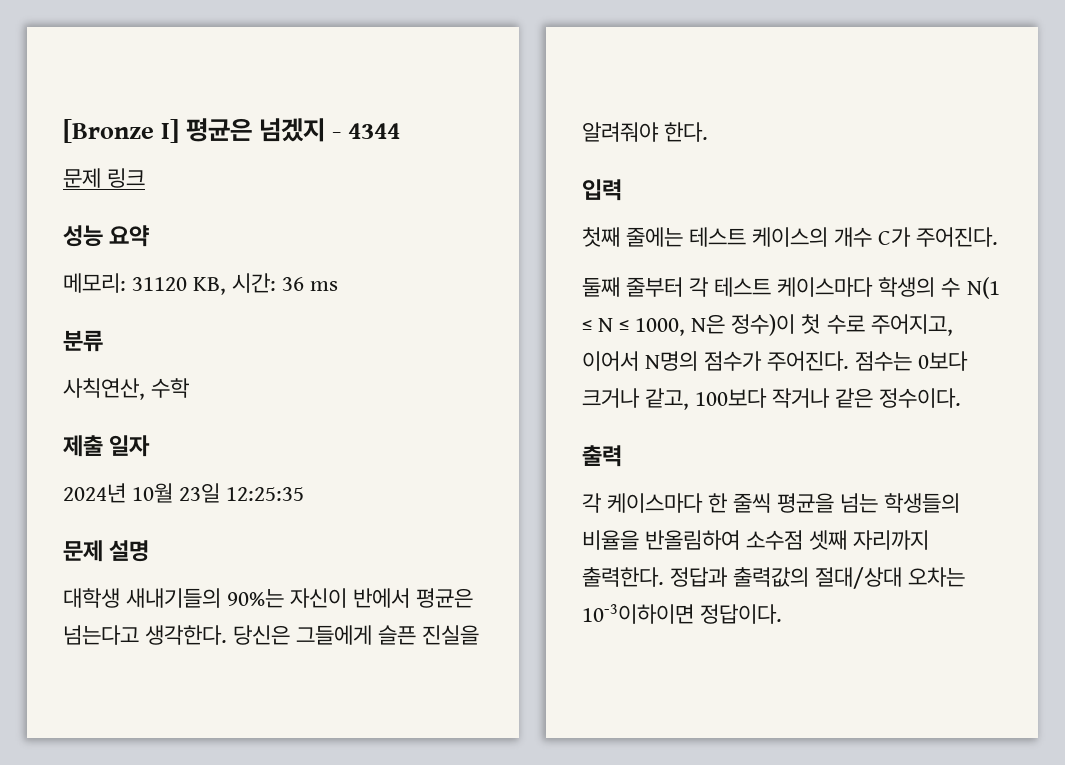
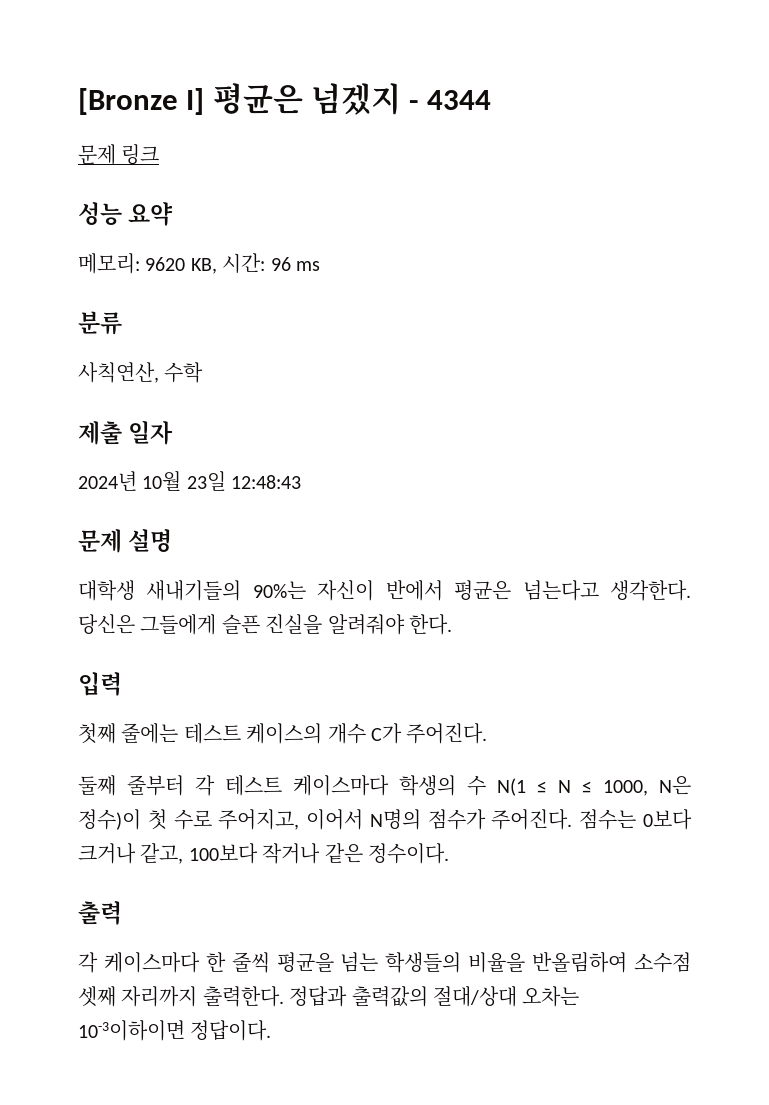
- 메모리: 31120 KB, 시간: 36 ms
+ 메모리: 9620 KB, 시간: 96 ms
- 2024년 10월 23일 12:25:35
+ 2024년 10월 23일 12:48:43

